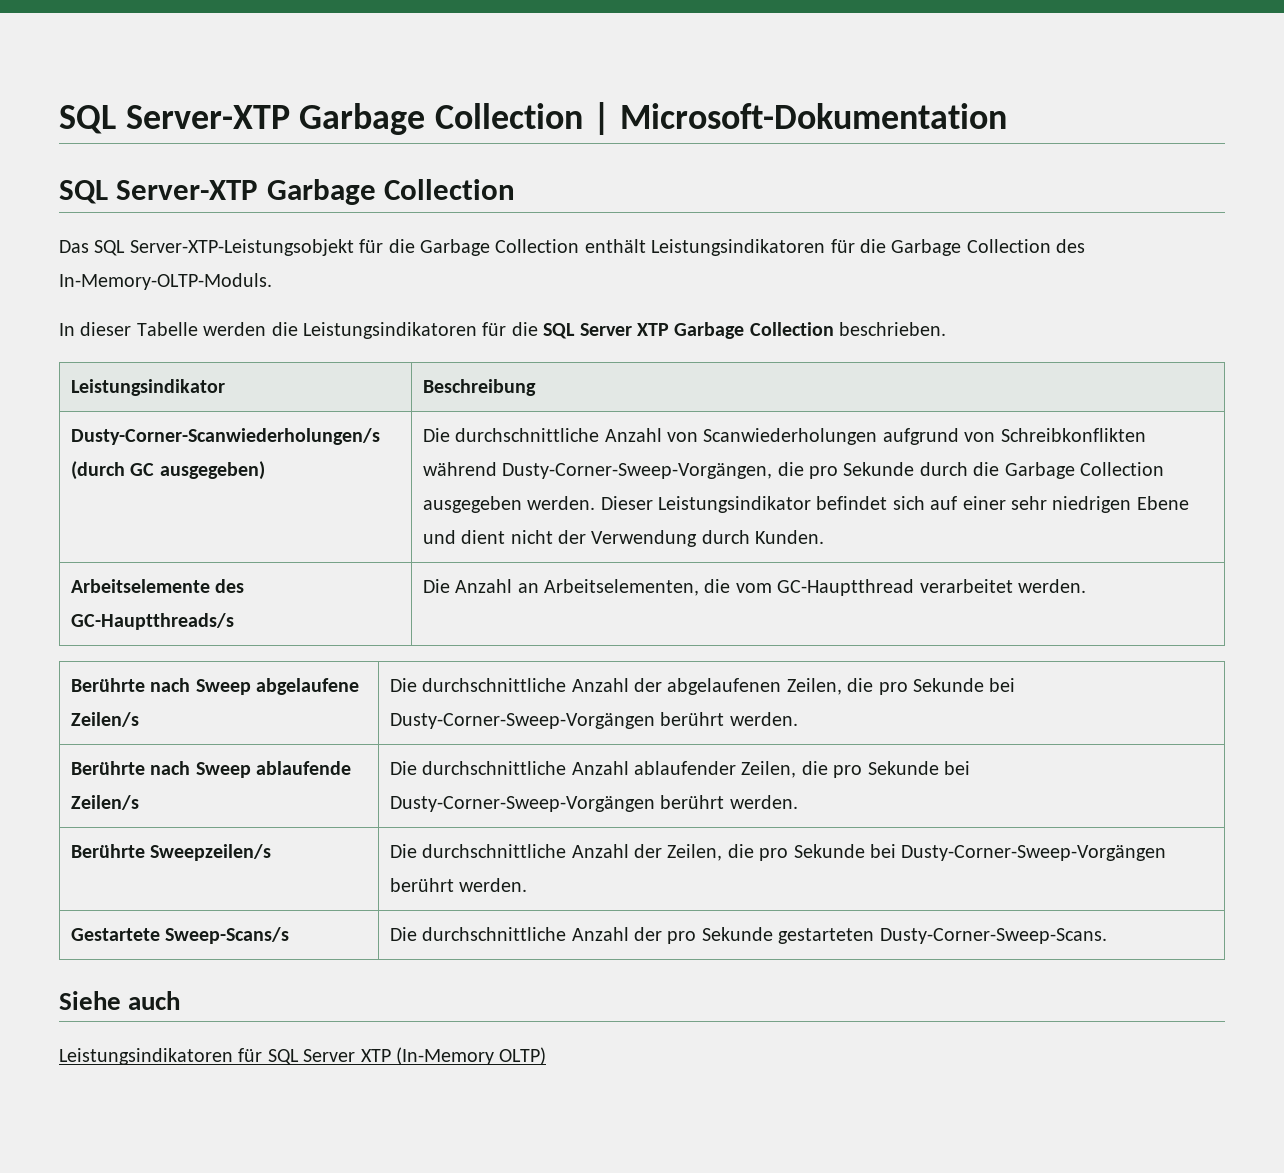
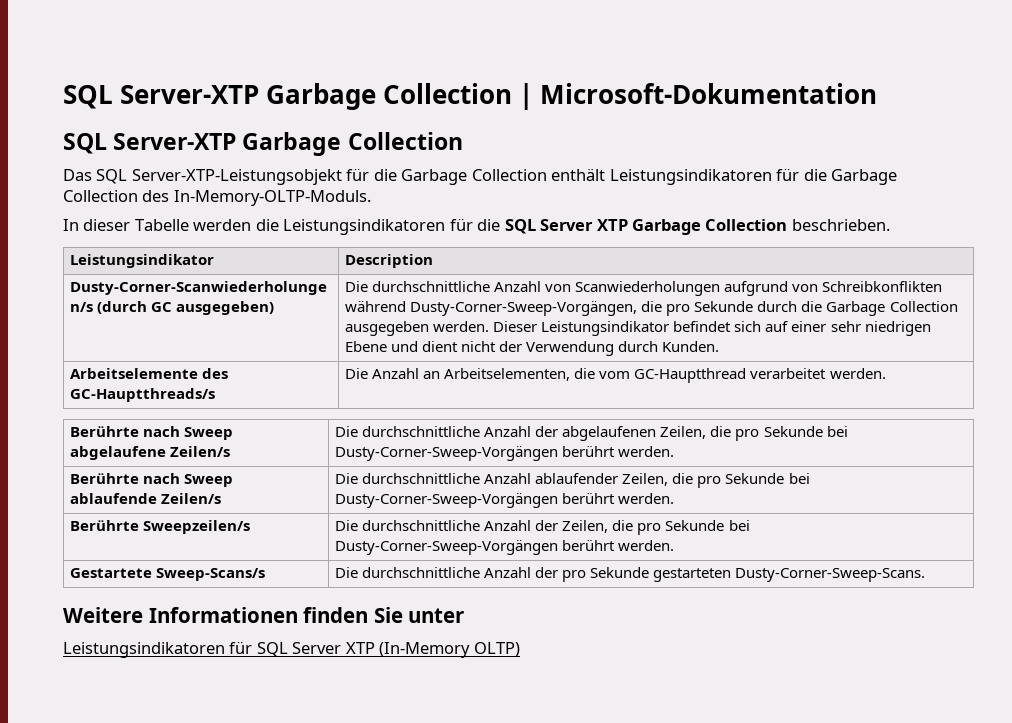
- Leistungsindikator | Beschreibung
+ Leistungsindikator | Description
- Siehe auch
+ Weitere Informationen finden Sie unter

